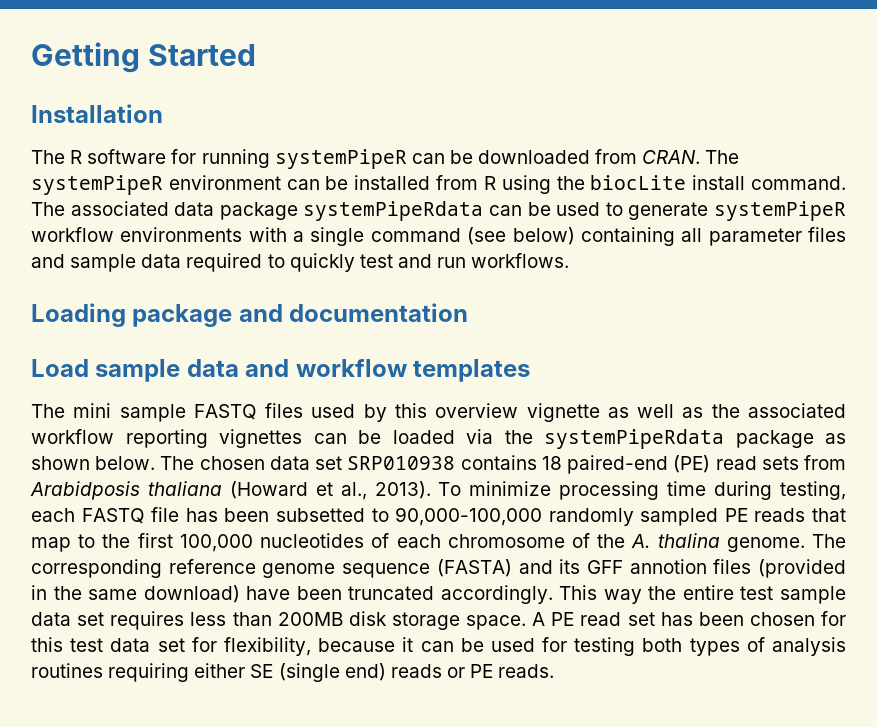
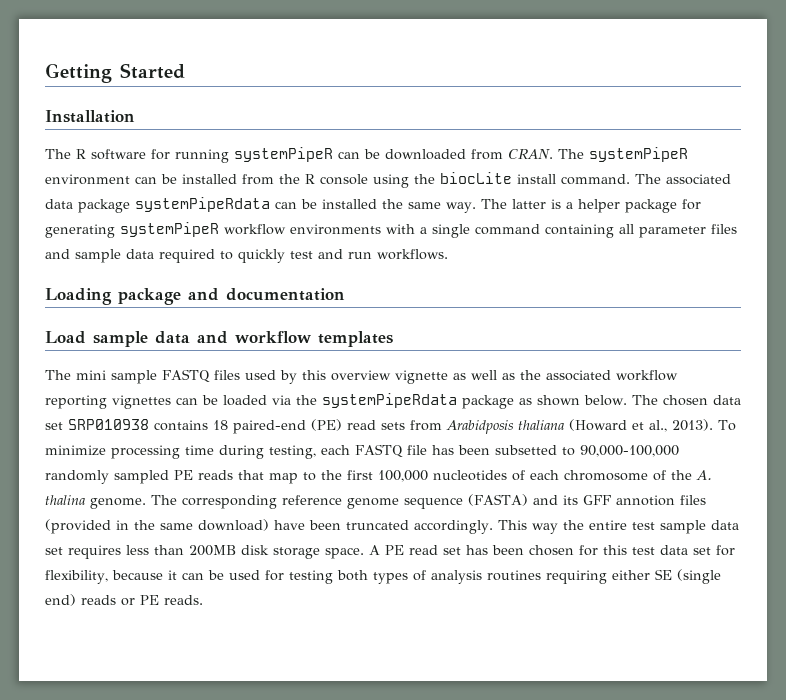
- The systemPipeR environment can be installed from R using the biocLite install command.
+ The systemPipeR environment can be installed from the R console using the biocLite install command.
- The associated data package systemPipeRdata can be used to generate systemPipeR workflow environments with a single command (see below) containing all parameter files and sample data required to quickly test and run workflows.
+ The associated data package systemPipeRdata can be installed the same way. The latter is a helper package for generating systemPipeR workflow environments with a single command containing all parameter files and sample data required to quickly test and run workflows.

